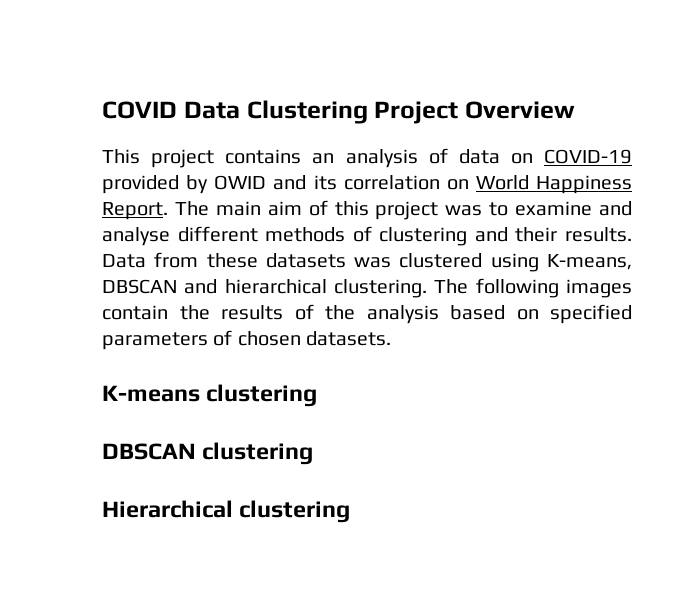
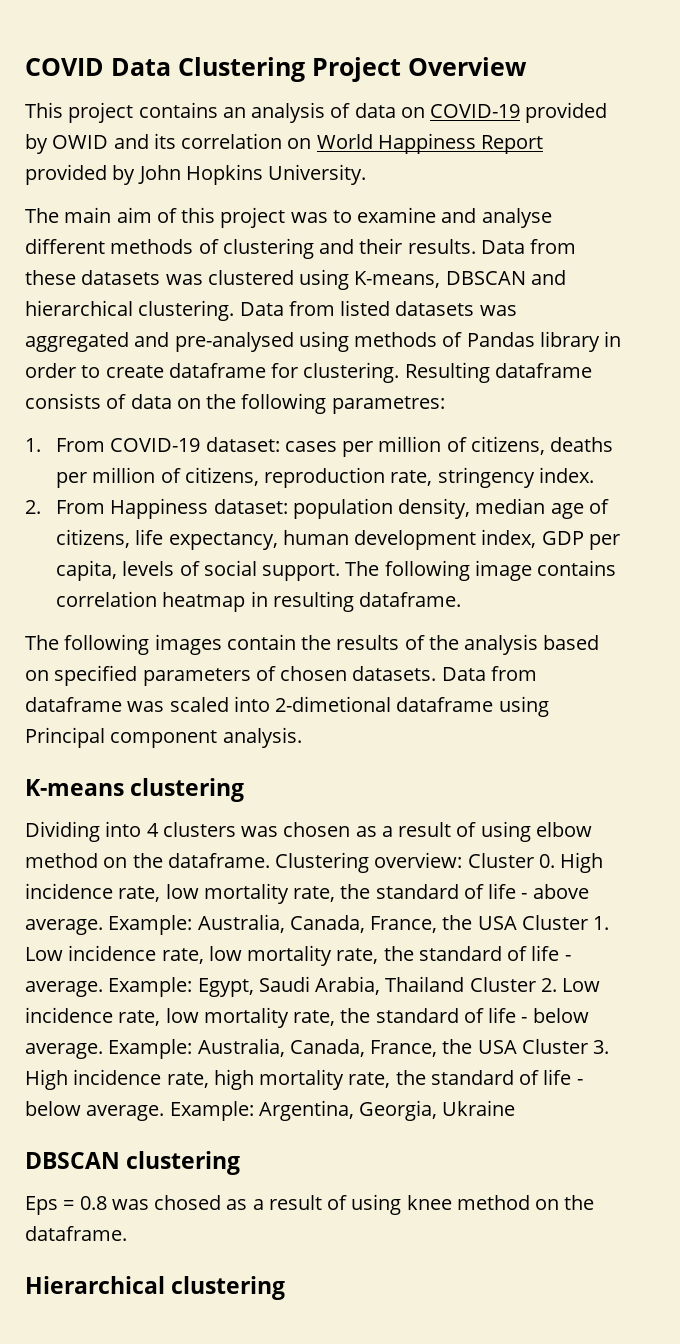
- This project contains an analysis of data on COVID-19 provided by OWID and its correlation on World Happiness Report. The main aim of this project was to examine and analyse different methods of clustering and their results.
+ This project contains an analysis of data on COVID-19 provided by OWID and its correlation on World Happiness Report provided by John Hopkins University.
+ The main aim of this project was to examine and analyse different methods of clustering and their results.
- Data from these datasets was clustered using K-means, DBSCAN and hierarchical clustering. The following images contain the results of the analysis based on specified parameters of chosen datasets.
+ Data from these datasets was clustered using K-means, DBSCAN and hierarchical clustering. Data from listed datasets was aggregated and pre-analysed using methods of Pandas library in order to create dataframe for clustering. Resulting dataframe consists of data on the following parametres:
+ 1. From COVID-19 dataset: cases per million of citizens, deaths per million of citizens, reproduction rate, stringency index.
+ 2. From Happiness dataset: population density, median age of citizens, life expectancy, human development index, GDP per capita, levels of social support. The following image contains correlation heatmap in resulting dataframe.
+ The following images contain the results of the analysis based on specified parameters of chosen datasets. Data from dataframe was scaled into 2-dimetional dataframe using Principal component analysis.
  K-means clustering
+ Dividing into 4 clusters was chosen as a result of using elbow method on the dataframe. Clustering overview: Cluster 0. High incidence rate, low mortality rate, the standard of life - above average. Example: Australia, Canada, France, the USA Cluster 1. Low incidence rate, low mortality rate, the standard of life - average. Example: Egypt, Saudi Arabia, Thailand Cluster 2. Low incidence rate, low mortality rate, the standard of life - below average. Example: Australia, Canada, France, the USA Cluster 3. High incidence rate, high mortality rate, the standard of life - below average. Example: Argentina, Georgia, Ukraine
  DBSCAN clustering
+ Eps = 0.8 was chosed as a result of using knee method on the dataframe.

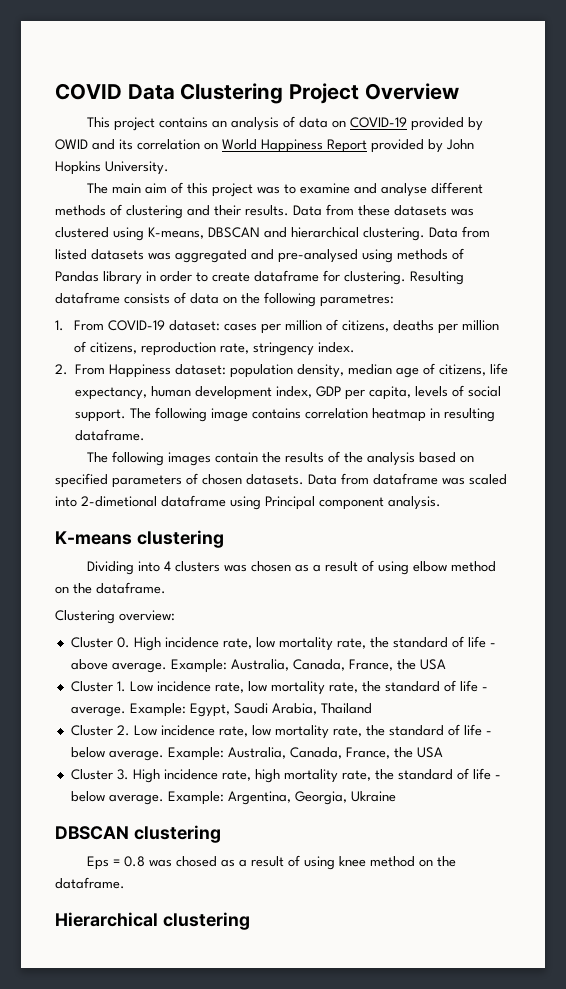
- Dividing into 4 clusters was chosen as a result of using elbow method on the dataframe. Clustering overview: Cluster 0. High incidence rate, low mortality rate, the standard of life - above average. Example: Australia, Canada, France, the USA Cluster 1. Low incidence rate, low mortality rate, the standard of life - average.
+ Dividing into 4 clusters was chosen as a result of using elbow method on the dataframe.
+ Clustering overview:
+ Cluster 0. High incidence rate, low mortality rate, the standard of life - above average. Example: Australia, Canada, France, the USA
+ Cluster 1. Low incidence rate, low mortality rate, the standard of life - average.
- Example: Egypt, Saudi Arabia, Thailand Cluster 2. Low incidence rate, low mortality rate, the standard of life - below average. Example: Australia, Canada, France, the USA Cluster 3. High incidence rate, high mortality rate, the standard of life - below average.
+ Example: Egypt, Saudi Arabia, Thailand
+ Cluster 2. Low incidence rate, low mortality rate, the standard of life - below average. Example: Australia, Canada, France, the USA
+ Cluster 3. High incidence rate, high mortality rate, the standard of life - below average.

